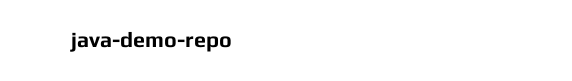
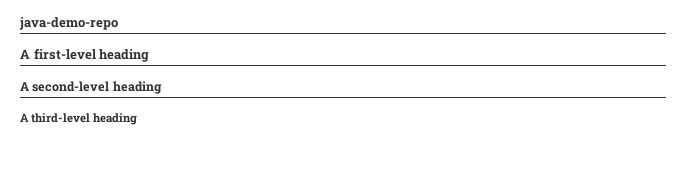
+ A first-level heading
+ A second-level heading
+ A third-level heading

